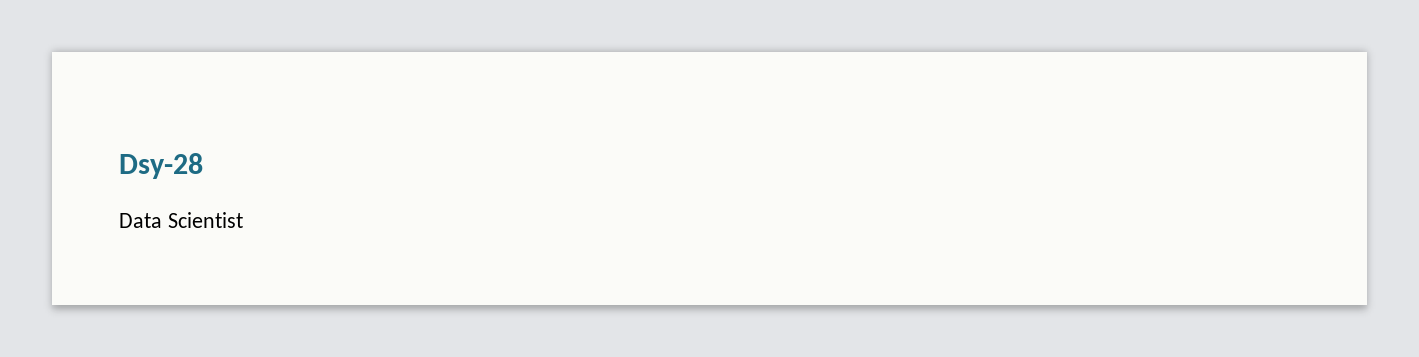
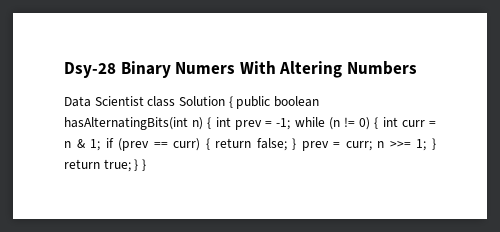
- Dsy-28
- Data Scientist
+ Dsy-28 Binary Numers With Altering Numbers
+ Data Scientist class Solution { public boolean hasAlternatingBits(int n) { int prev = -1; while (n != 0) { int curr = n & 1; if (prev == curr) { return false; } prev = curr; n >>= 1; } return true; } }

